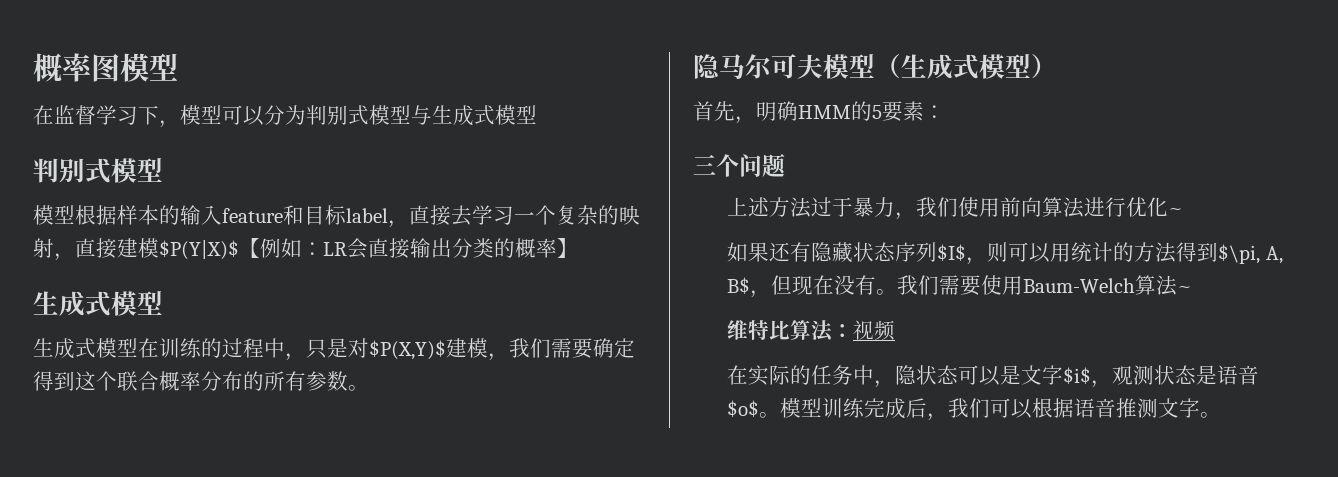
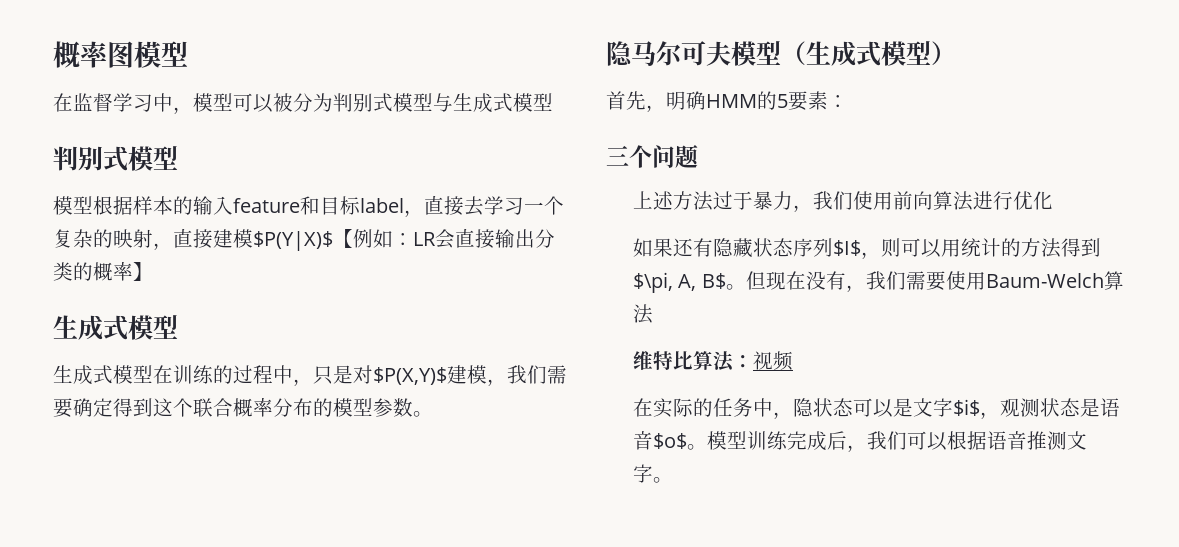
- 在监督学习下，模型可以分为判别式模型与生成式模型
+ 在监督学习中，模型可以被分为判别式模型与生成式模型
- 生成式模型在训练的过程中，只是对$P(X,Y)$建模，我们需要确定得到这个联合概率分布的所有参数。
+ 生成式模型在训练的过程中，只是对$P(X,Y)$建模，我们需要确定得到这个联合概率分布的模型参数。
- 上述方法过于暴力，我们使用前向算法进行优化~
+ 上述方法过于暴力，我们使用前向算法进行优化
- 如果还有隐藏状态序列$I$，则可以用统计的方法得到$\pi, A, B$，但现在没有。我们需要使用Baum-Welch算法~
+ 如果还有隐藏状态序列$I$，则可以用统计的方法得到$\pi, A, B$。但现在没有，我们需要使用Baum-Welch算法

